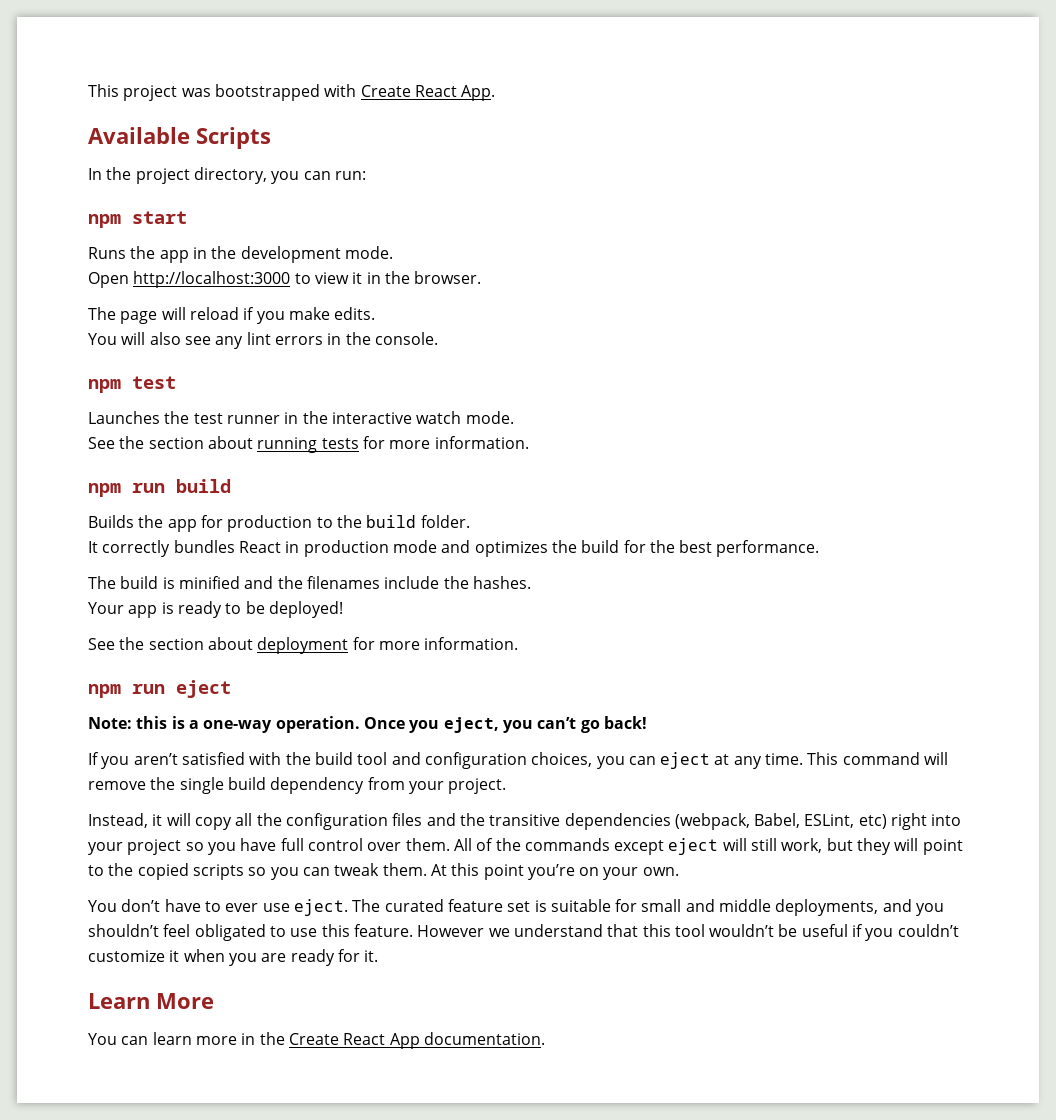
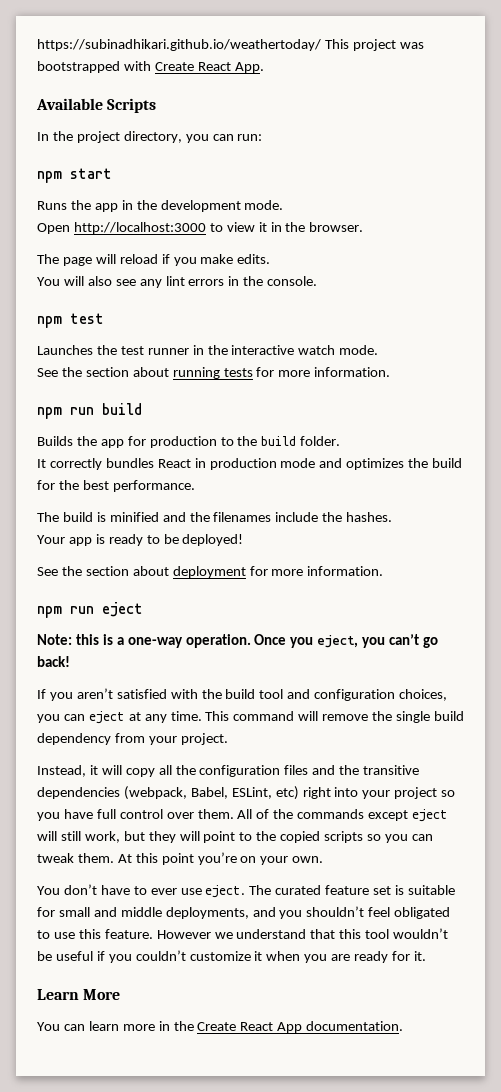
- This project was bootstrapped with Create React App.
+ https://subinadhikari.github.io/weathertoday/ This project was bootstrapped with Create React App.

